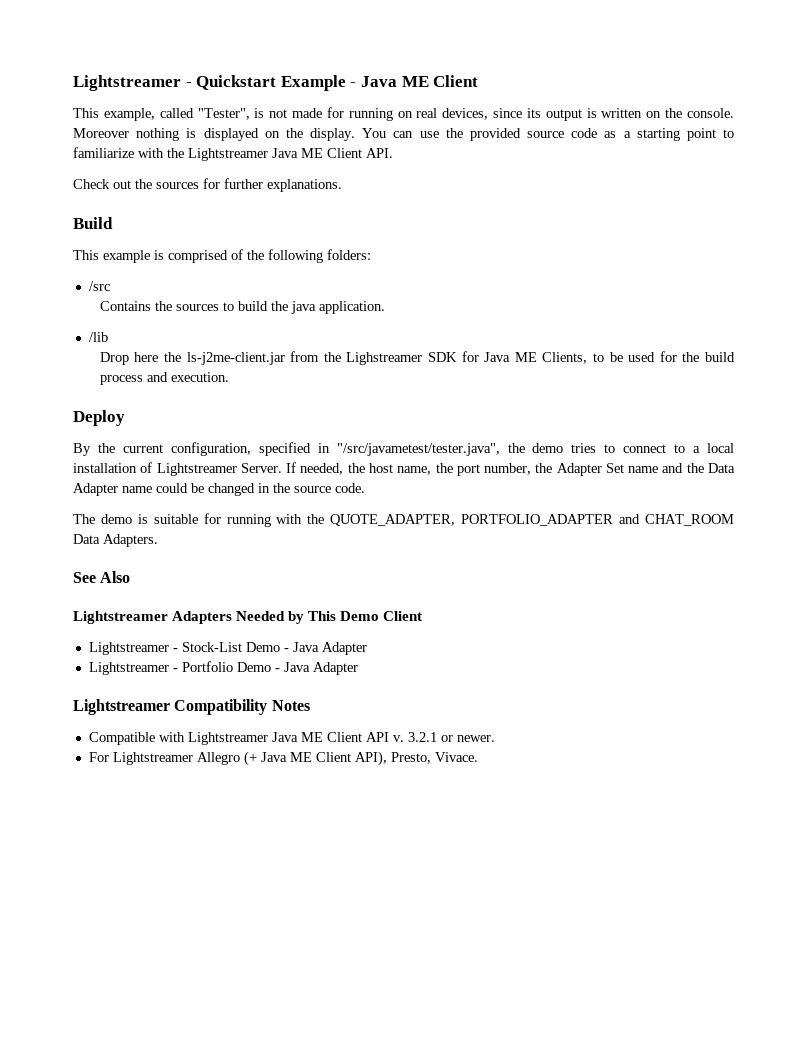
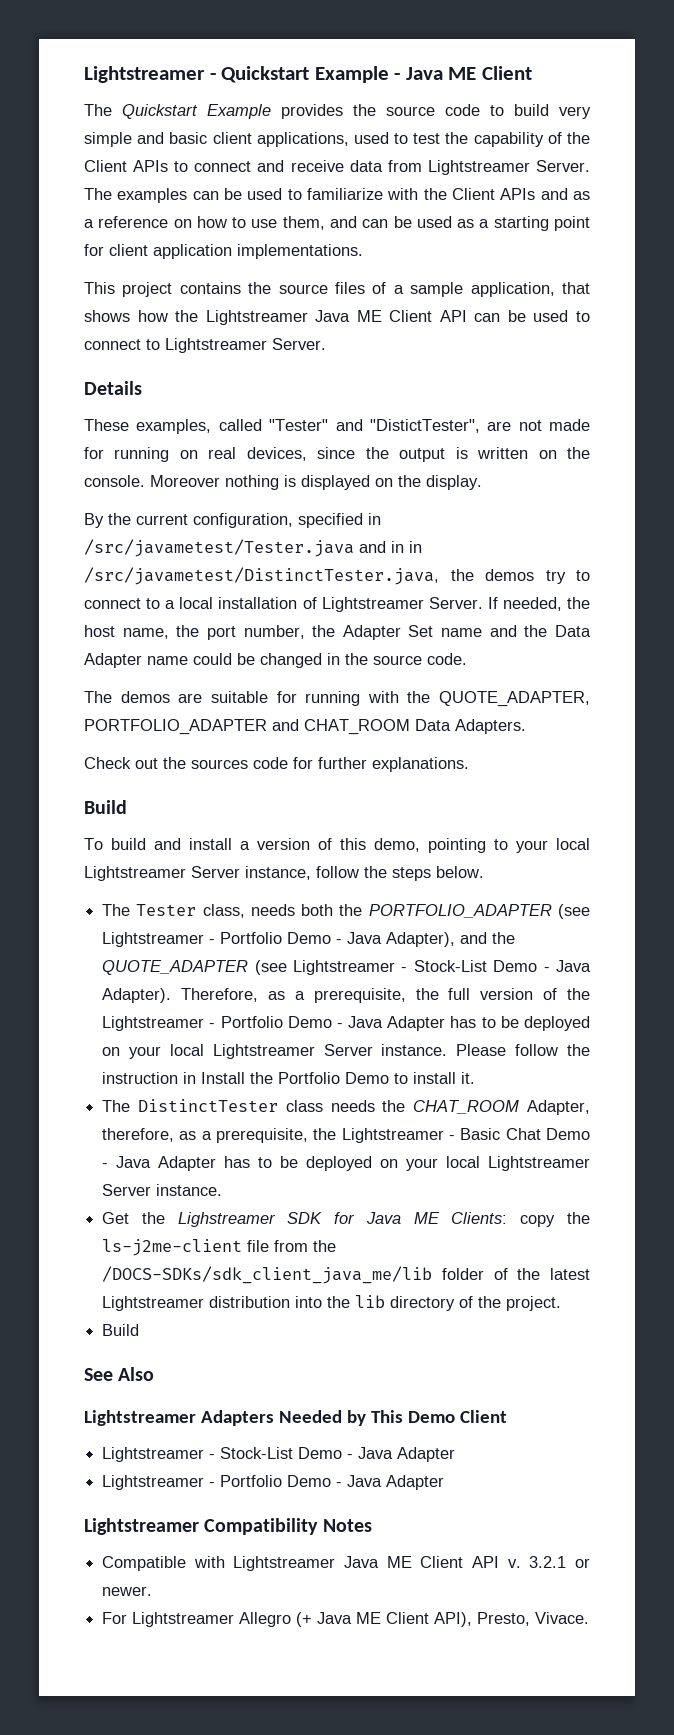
- This example, called "Tester", is not made for running on real devices, since its output is written on the console.
+ The Quickstart Example provides the source code to build very simple and basic client applications, used to test the capability of the Client APIs to connect and receive data from Lightstreamer Server. The examples can be used to familiarize with the Client APIs and as a reference on how to use them, and can be used as a starting point for client application implementations.
+ This project contains the source files of a sample application, that shows how the Lightstreamer Java ME Client API can be used to connect to Lightstreamer Server.
+ Details
+ These examples, called "Tester" and "DistictTester", are not made for running on real devices, since the output is written on the console.
- You can use the provided source code as a starting point to familiarize with the Lightstreamer Java ME Client API.
- Check out the sources for further explanations.
- Build
- This example is comprised of the following folders:
- /src
- Contains the sources to build the java application.
- /lib
- Drop here the ls-j2me-client.jar from the Lighstreamer SDK for Java ME Clients, to be used for the build process and execution.
- Deploy
- By the current configuration, specified in "/src/javametest/tester.java", the demo tries to connect to a local installation of Lightstreamer Server.
+ By the current configuration, specified in /src/javametest/Tester.java and in in /src/javametest/DistinctTester.java, the demos try to connect to a local installation of Lightstreamer Server.
- The demo is suitable for running with the QUOTE_ADAPTER, PORTFOLIO_ADAPTER and CHAT_ROOM Data Adapters.
+ The demos are suitable for running with the QUOTE_ADAPTER, PORTFOLIO_ADAPTER and CHAT_ROOM Data Adapters.
+ Check out the sources code for further explanations.
+ Build
+ To build and install a version of this demo, pointing to your local Lightstreamer Server instance, follow the steps below.
+ The Tester class, needs both the PORTFOLIO_ADAPTER (see Lightstreamer - Portfolio Demo - Java Adapter), and the QUOTE_ADAPTER (see Lightstreamer - Stock-List Demo - Java Adapter). Therefore, as a prerequisite, the full version of the Lightstreamer - Portfolio Demo - Java Adapter has to be deployed on your local Lightstreamer Server instance. Please follow the instruction in Install the Portfolio Demo to install it.
+ The DistinctTester class needs the CHAT_ROOM Adapter, therefore, as a prerequisite, the Lightstreamer - Basic Chat Demo - Java Adapter has to be deployed on your local Lightstreamer Server instance.
+ Get the Lighstreamer SDK for Java ME Clients: copy the ls-j2me-client file from the /DOCS-SDKs/sdk_client_java_me/lib folder of the latest Lightstreamer distribution into the lib directory of the project.
+ Build

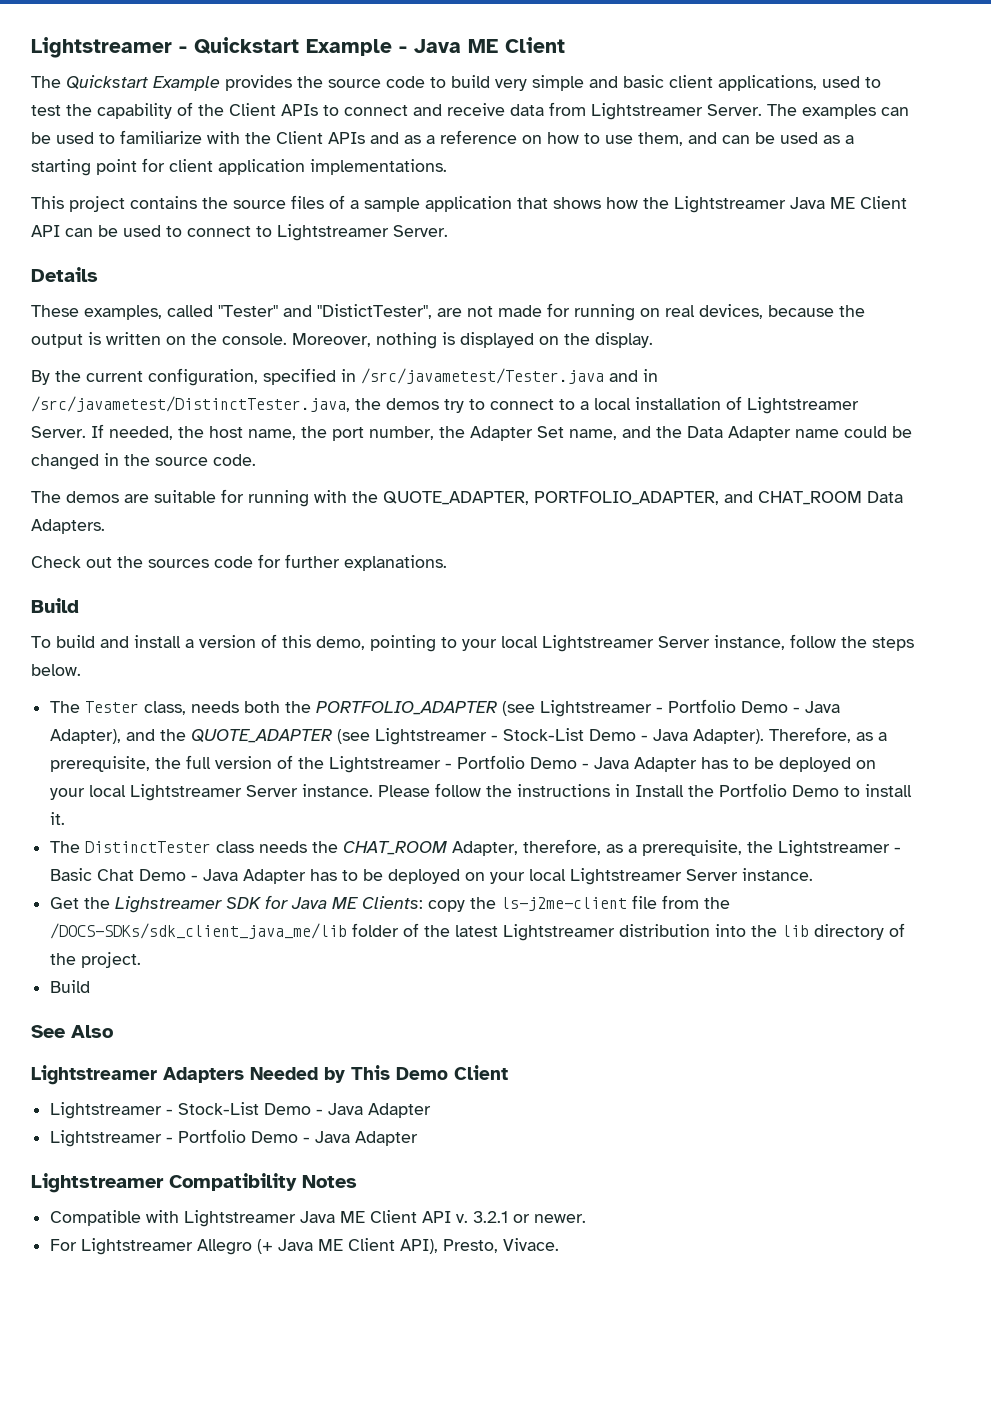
- This project contains the source files of a sample application, that shows how the Lightstreamer Java ME Client API can be used to connect to Lightstreamer Server.
+ This project contains the source files of a sample application that shows how the Lightstreamer Java ME Client API can be used to connect to Lightstreamer Server.
- These examples, called "Tester" and "DistictTester", are not made for running on real devices, since the output is written on the console.
+ These examples, called "Tester" and "DistictTester", are not made for running on real devices, because the output is written on the console.
- Moreover nothing is displayed on the display.
+ Moreover, nothing is displayed on the display.
- By the current configuration, specified in /src/javametest/Tester.java and in in /src/javametest/DistinctTester.java, the demos try to connect to a local installation of Lightstreamer Server.
+ By the current configuration, specified in /src/javametest/Tester.java and in /src/javametest/DistinctTester.java, the demos try to connect to a local installation of Lightstreamer Server.
- If needed, the host name, the port number, the Adapter Set name and the Data Adapter name could be changed in the source code.
+ If needed, the host name, the port number, the Adapter Set name, and the Data Adapter name could be changed in the source code.
- The demos are suitable for running with the QUOTE_ADAPTER, PORTFOLIO_ADAPTER and CHAT_ROOM Data Adapters.
+ The demos are suitable for running with the QUOTE_ADAPTER, PORTFOLIO_ADAPTER, and CHAT_ROOM Data Adapters.
- Please follow the instruction in Install the Portfolio Demo to install it.
+ Please follow the instructions in Install the Portfolio Demo to install it.

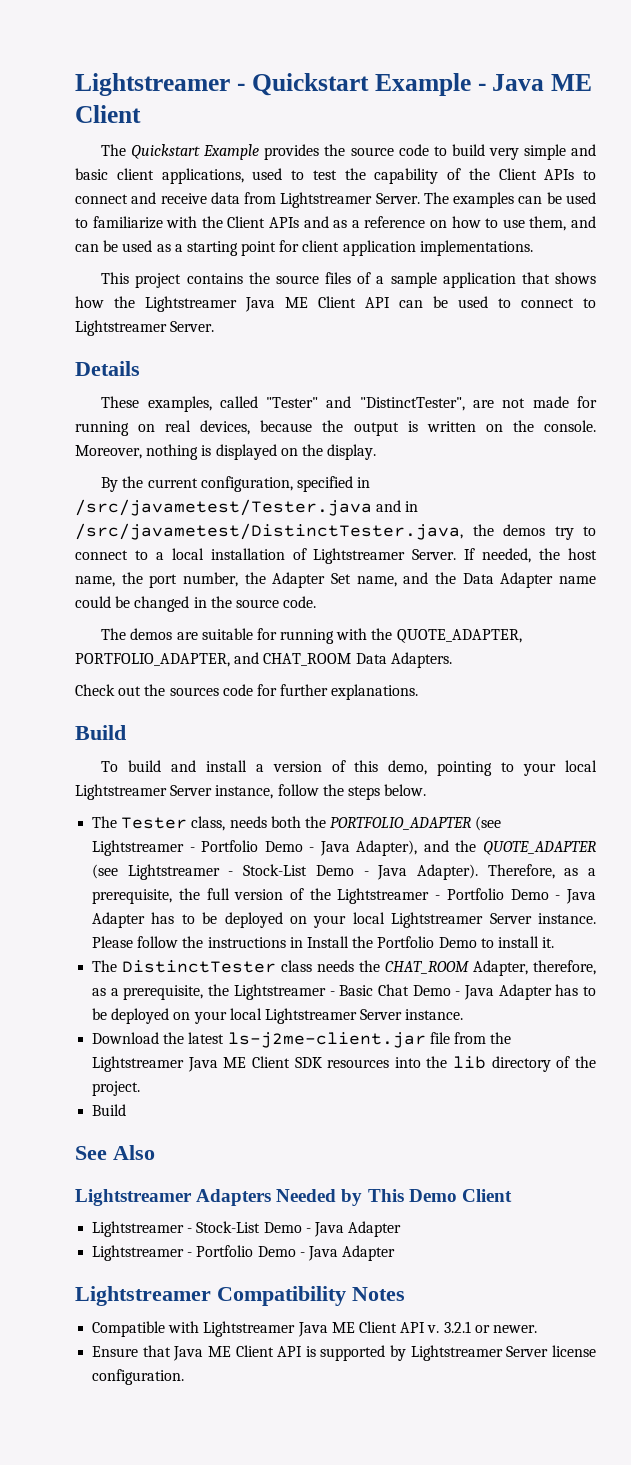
- These examples, called "Tester" and "DistictTester", are not made for running on real devices, because the output is written on the console.
+ These examples, called "Tester" and "DistinctTester", are not made for running on real devices, because the output is written on the console.
- Get the Lighstreamer SDK for Java ME Clients: copy the ls-j2me-client file from the /DOCS-SDKs/sdk_client_java_me/lib folder of the latest Lightstreamer distribution into the lib directory of the project.
+ Download the latest ls-j2me-client.jar file from the Lightstreamer Java ME Client SDK resources into the lib directory of the project.
- For Lightstreamer Allegro (+ Java ME Client API), Presto, Vivace.
+ Ensure that Java ME Client API is supported by Lightstreamer Server license configuration.

